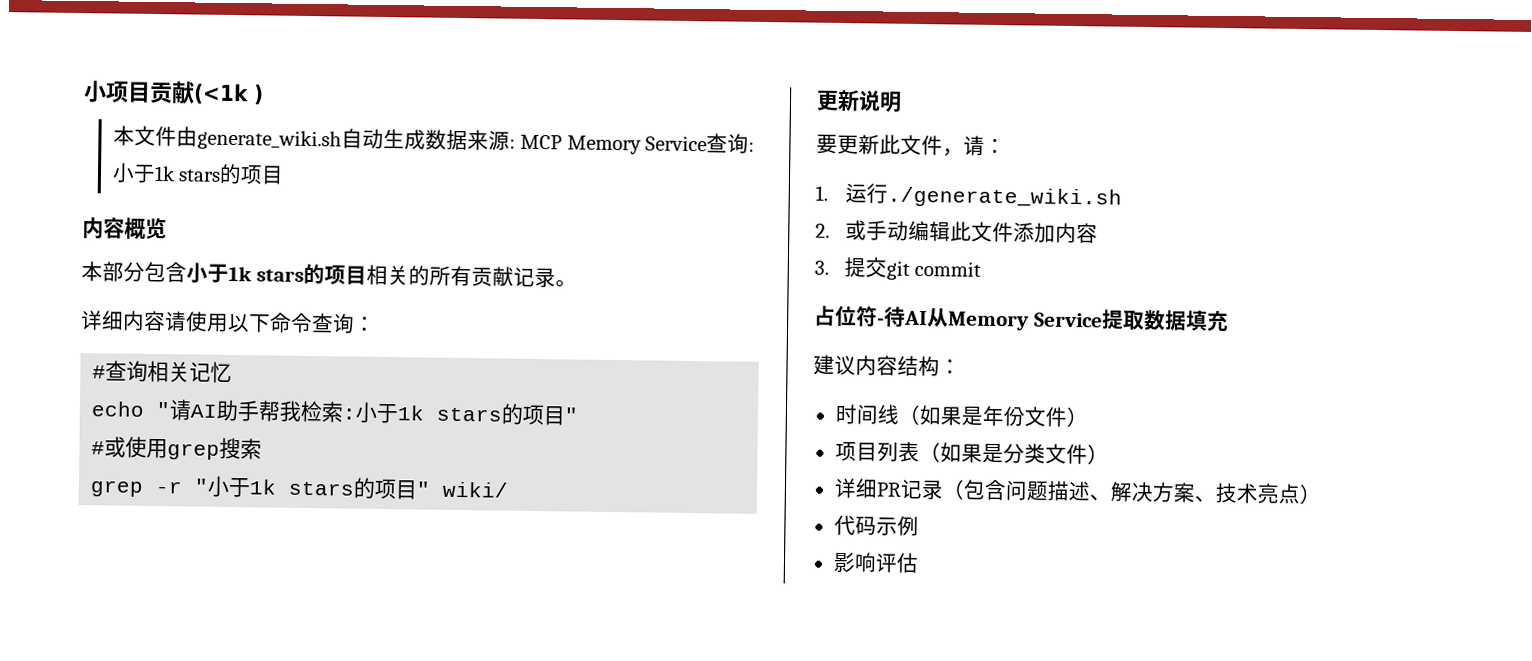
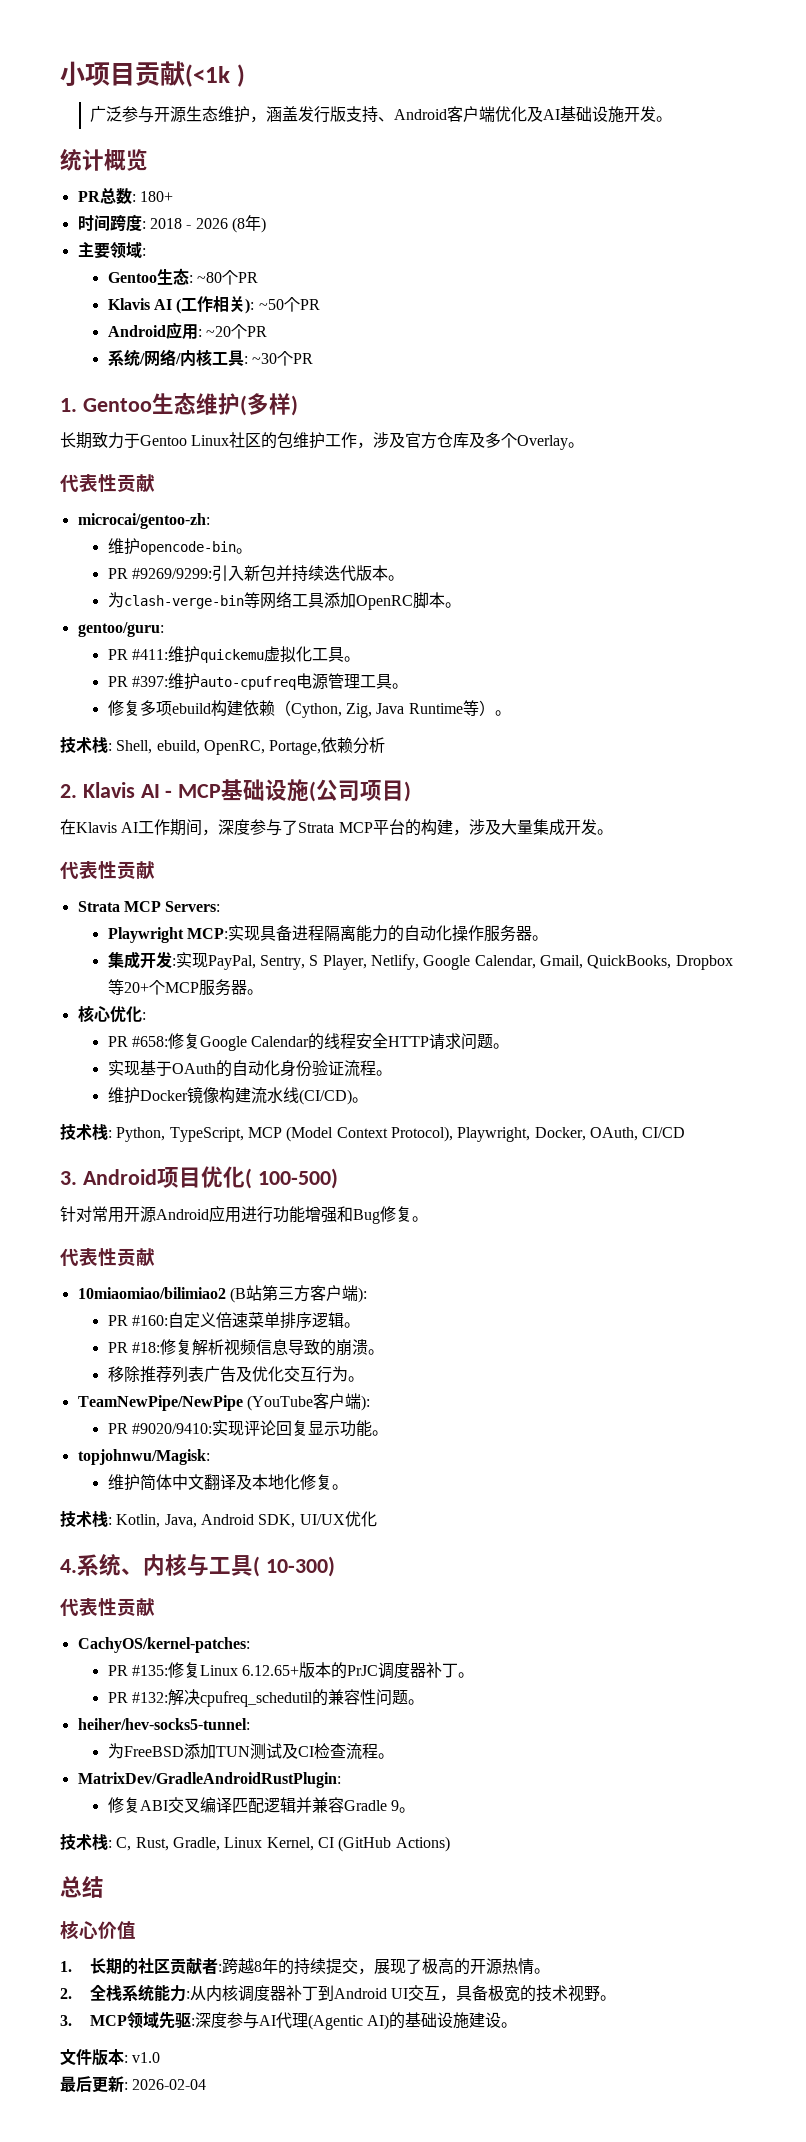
- 本文件由generate_wiki.sh自动生成数据来源: MCP Memory Service查询:小于1k stars的项目
- 内容概览
- 本部分包含小于1k stars的项目相关的所有贡献记录。
- 详细内容请使用以下命令查询：
- #查询相关记忆
- echo "请AI助手帮我检索:小于1k stars的项目"
- #或使用grep搜索
- grep -r "小于1k stars的项目" wiki/
- 更新说明
- 要更新此文件，请：
- 1.运行./generate_wiki.sh
- 2.或手动编辑此文件添加内容
- 3.提交git commit
- 占位符-待AI从Memory Service提取数据填充
- 建议内容结构：
- 时间线（如果是年份文件）
- 项目列表（如果是分类文件）
- 详细PR记录（包含问题描述、解决方案、技术亮点）
- 代码示例
- 影响评估
+ 广泛参与开源生态维护，涵盖发行版支持、Android客户端优化及AI基础设施开发。
+ 统计概览
+ PR总数: 180+
+ 时间跨度: 2018 - 2026 (8年)
+ 主要领域:
+ Gentoo生态: ~80个PR
+ Klavis AI (工作相关): ~50个PR
+ Android应用: ~20个PR
+ 系统/网络/内核工具: ~30个PR
+ 1. Gentoo生态维护(多样)
+ 长期致力于Gentoo Linux社区的包维护工作，涉及官方仓库及多个Overlay。
+ 代表性贡献
+ microcai/gentoo-zh:
+ 维护opencode-bin。
+ PR #9269/9299:引入新包并持续迭代版本。
+ 为clash-verge-bin等网络工具添加OpenRC脚本。
+ gentoo/guru:
+ PR #411:维护quickemu虚拟化工具。
+ PR #397:维护auto-cpufreq电源管理工具。
+ 修复多项ebuild构建依赖（Cython, Zig, Java Runtime等）。
+ 技术栈: Shell, ebuild, OpenRC, Portage,依赖分析
+ 2. Klavis AI - MCP基础设施(公司项目)
+ 在Klavis AI工作期间，深度参与了Strata MCP平台的构建，涉及大量集成开发。
+ 代表性贡献
+ Strata MCP Servers:
+ Playwright MCP:实现具备进程隔离能力的自动化操作服务器。
+ 集成开发:实现PayPal, Sentry, S Player, Netlify, Google Calendar, Gmail, QuickBooks, Dropbox等20+个MCP服务器。
+ 核心优化:
+ PR #658:修复Google Calendar的线程安全HTTP请求问题。
+ 实现基于OAuth的自动化身份验证流程。
+ 维护Docker镜像构建流水线(CI/CD)。
+ 技术栈: Python, TypeScript, MCP (Model Context Protocol), Playwright, Docker, OAuth, CI/CD
+ 3. Android项目优化( 100-500)
+ 针对常用开源Android应用进行功能增强和Bug修复。
+ 代表性贡献
+ 10miaomiao/bilimiao2 (B站第三方客户端):
+ PR #160:自定义倍速菜单排序逻辑。
+ PR #18:修复解析视频信息导致的崩溃。
+ 移除推荐列表广告及优化交互行为。
+ TeamNewPipe/NewPipe (YouTube客户端):
+ PR #9020/9410:实现评论回复显示功能。
+ topjohnwu/Magisk:
+ 维护简体中文翻译及本地化修复。
+ 技术栈: Kotlin, Java, Android SDK, UI/UX优化
+ 4.系统、内核与工具( 10-300)
+ 代表性贡献
+ CachyOS/kernel-patches:
+ PR #135:修复Linux 6.12.65+版本的PrJC调度器补丁。
+ PR #132:解决cpufreq_schedutil的兼容性问题。
+ heiher/hev-socks5-tunnel:
+ 为FreeBSD添加TUN测试及CI检查流程。
+ MatrixDev/GradleAndroidRustPlugin:
+ 修复ABI交叉编译匹配逻辑并兼容Gradle 9。
+ 技术栈: C, Rust, Gradle, Linux Kernel, CI (GitHub Actions)
+ 总结
+ 核心价值
+ 1.长期的社区贡献者:跨越8年的持续提交，展现了极高的开源热情。
+ 2.全栈系统能力:从内核调度器补丁到Android UI交互，具备极宽的技术视野。
+ 3. MCP领域先驱:深度参与AI代理(Agentic AI)的基础设施建设。
+ 文件版本: v1.0
+ 最后更新: 2026-02-04

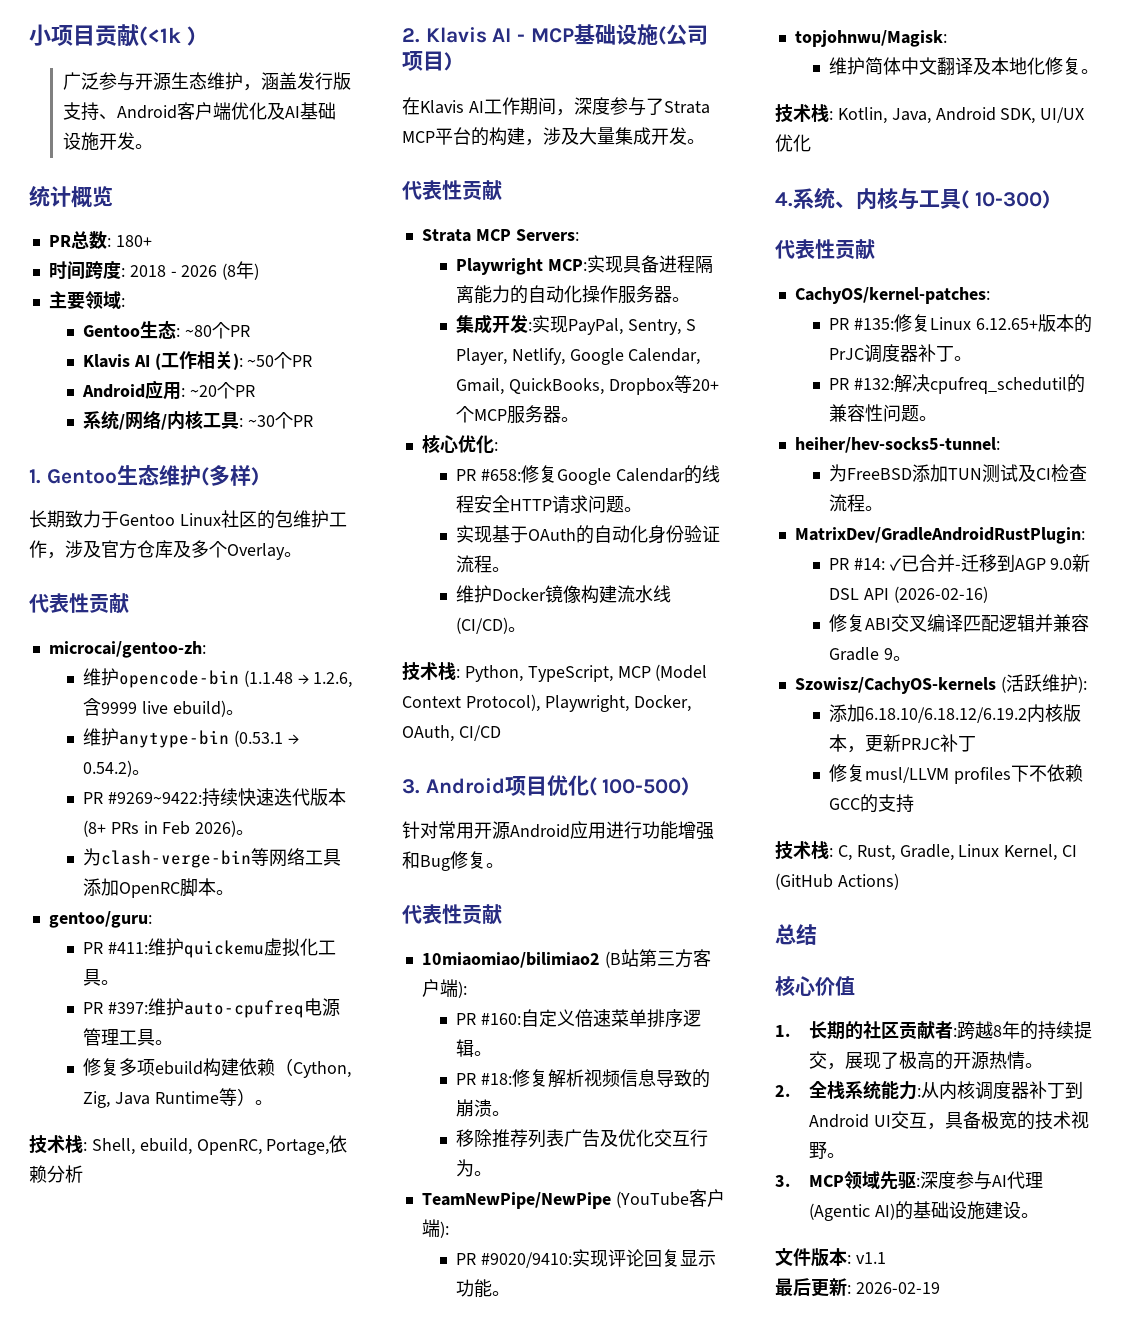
- 维护opencode-bin。
- PR #9269/9299:引入新包并持续迭代版本。
+ 维护opencode-bin (1.1.48 → 1.2.6,含9999 live ebuild)。
+ 维护anytype-bin (0.53.1 → 0.54.2)。
+ PR #9269~9422:持续快速迭代版本(8+ PRs in Feb 2026)。
+ PR #14: ✓已合并-迁移到AGP 9.0新DSL API (2026-02-16)
+ Szowisz/CachyOS-kernels (活跃维护):
+ 添加6.18.10/6.18.12/6.19.2内核版本，更新PRJC补丁
+ 修复musl/LLVM profiles下不依赖GCC的支持
- 文件版本: v1.0
+ 文件版本: v1.1
- 最后更新: 2026-02-04
+ 最后更新: 2026-02-19

